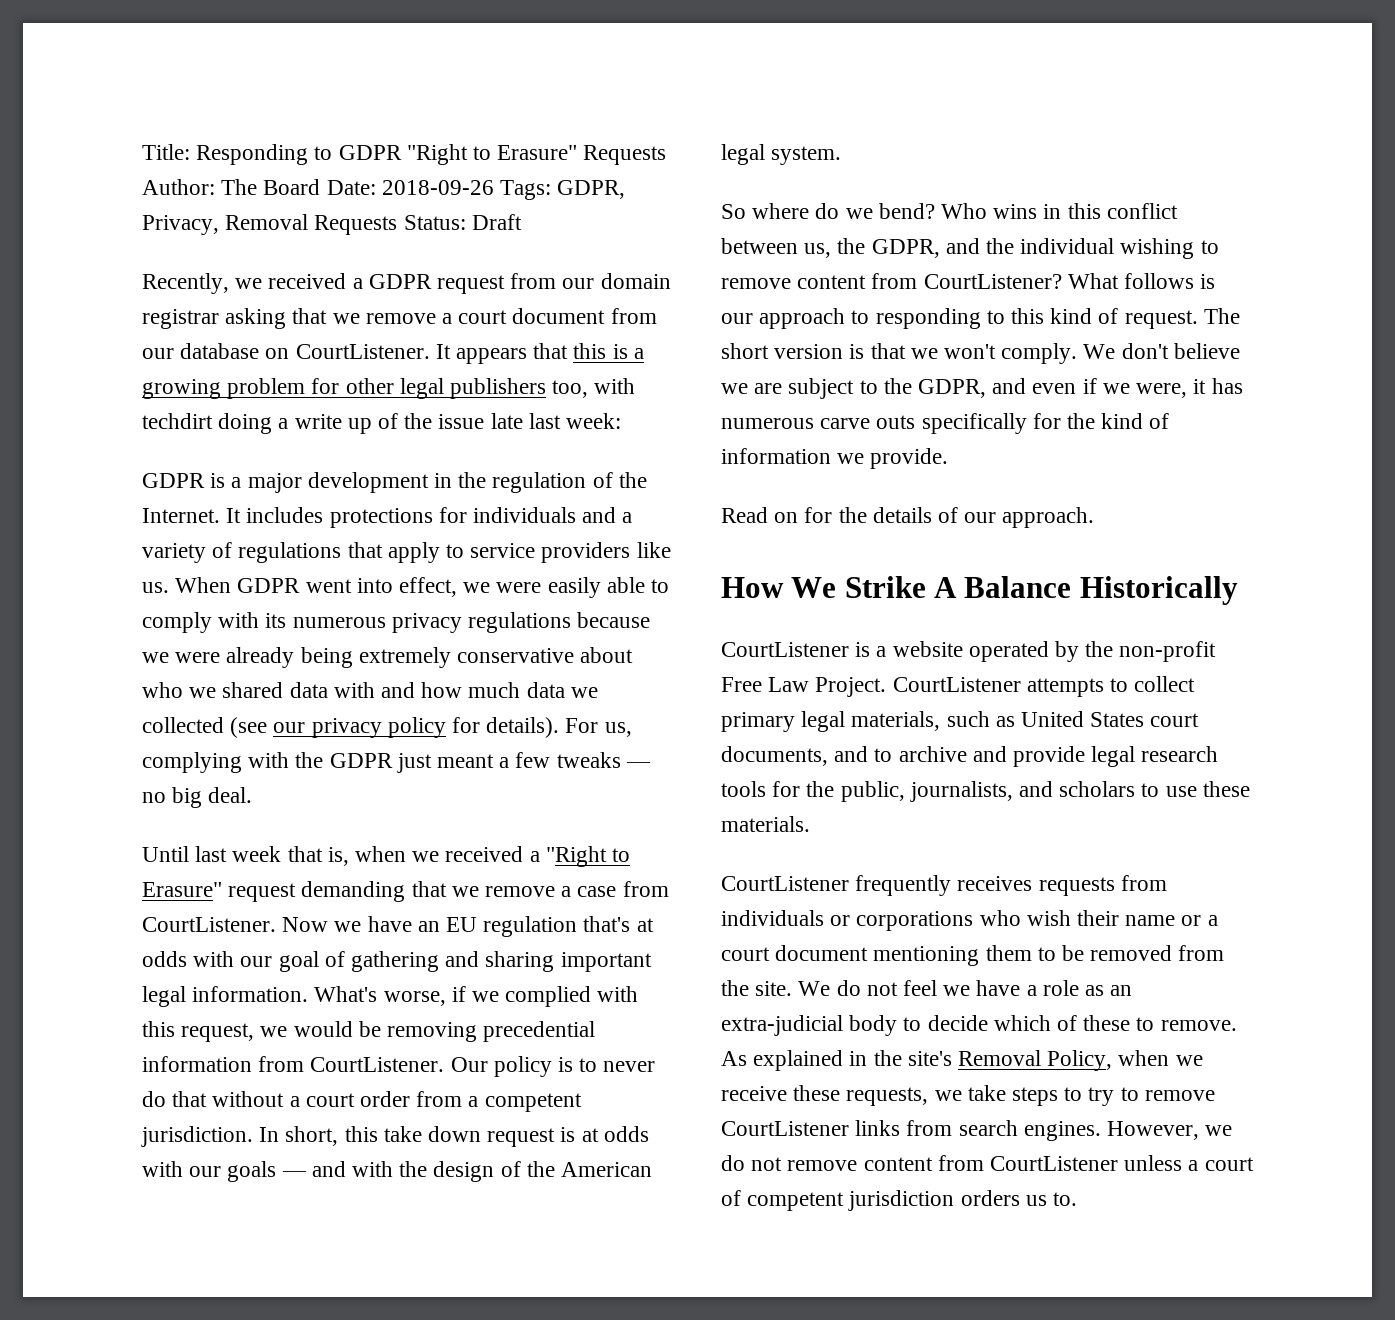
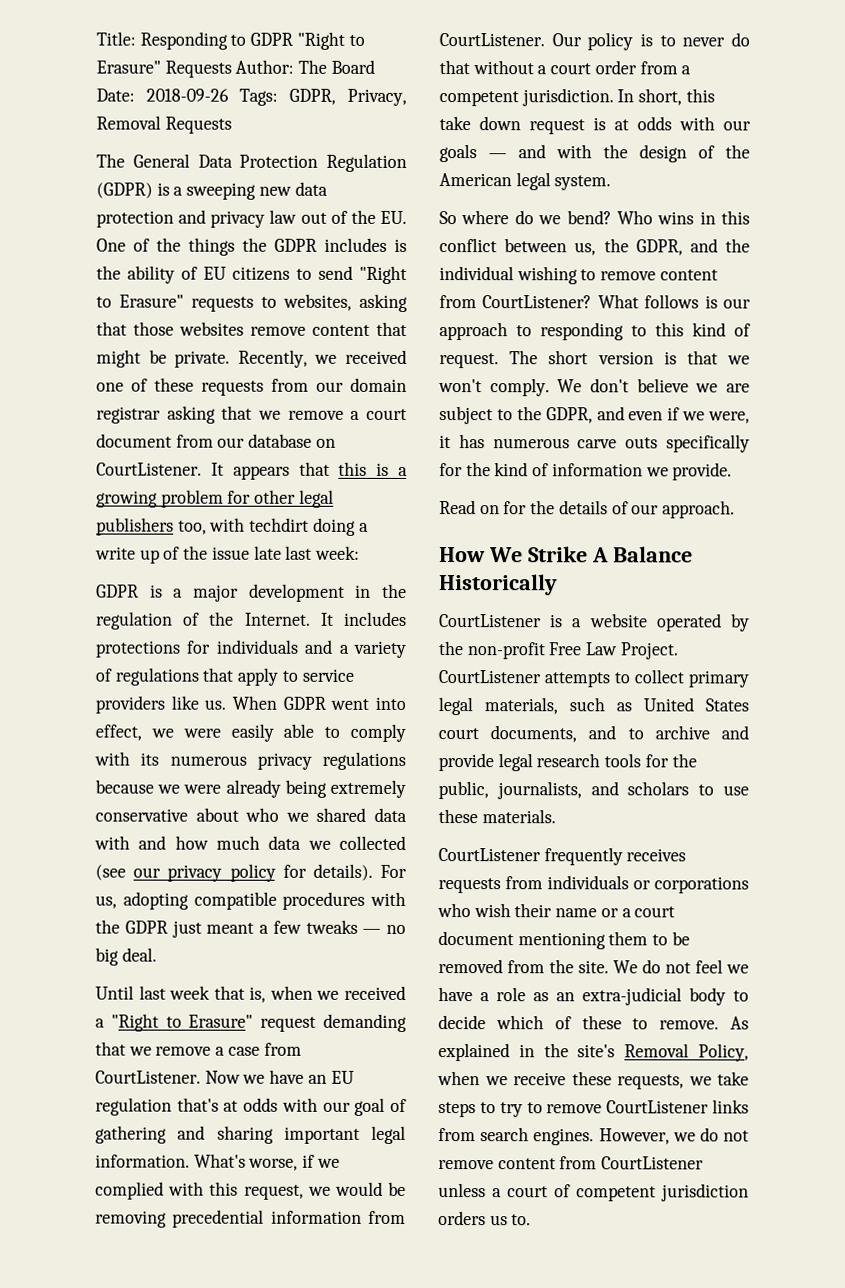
- Title: Responding to GDPR "Right to Erasure" Requests Author: The Board Date: 2018-09-26 Tags: GDPR, Privacy, Removal Requests Status: Draft
- Recently, we received a GDPR request from our domain registrar asking that we remove a court document from our database on CourtListener.
+ Title: Responding to GDPR "Right to Erasure" Requests Author: The Board Date: 2018-09-26 Tags: GDPR, Privacy, Removal Requests
+ The General Data Protection Regulation (GDPR) is a sweeping new data protection and privacy law out of the EU. One of the things the GDPR includes is the ability of EU citizens to send "Right to Erasure" requests to websites, asking that those websites remove content that might be private. Recently, we received one of these requests from our domain registrar asking that we remove a court document from our database on CourtListener.
- For us, complying with the GDPR just meant a few tweaks — no big deal.
+ For us, adopting compatible procedures with the GDPR just meant a few tweaks — no big deal.

